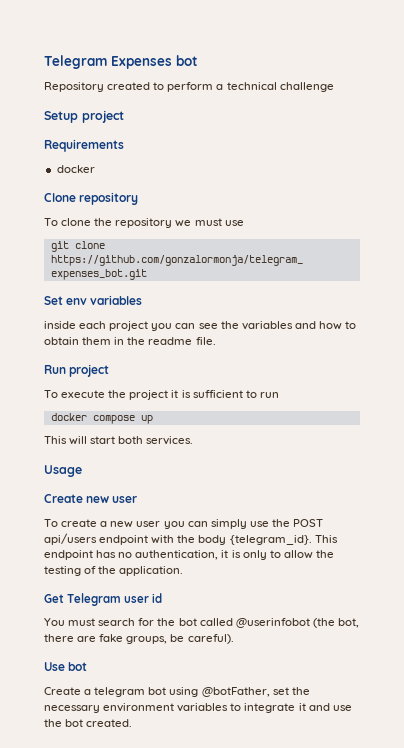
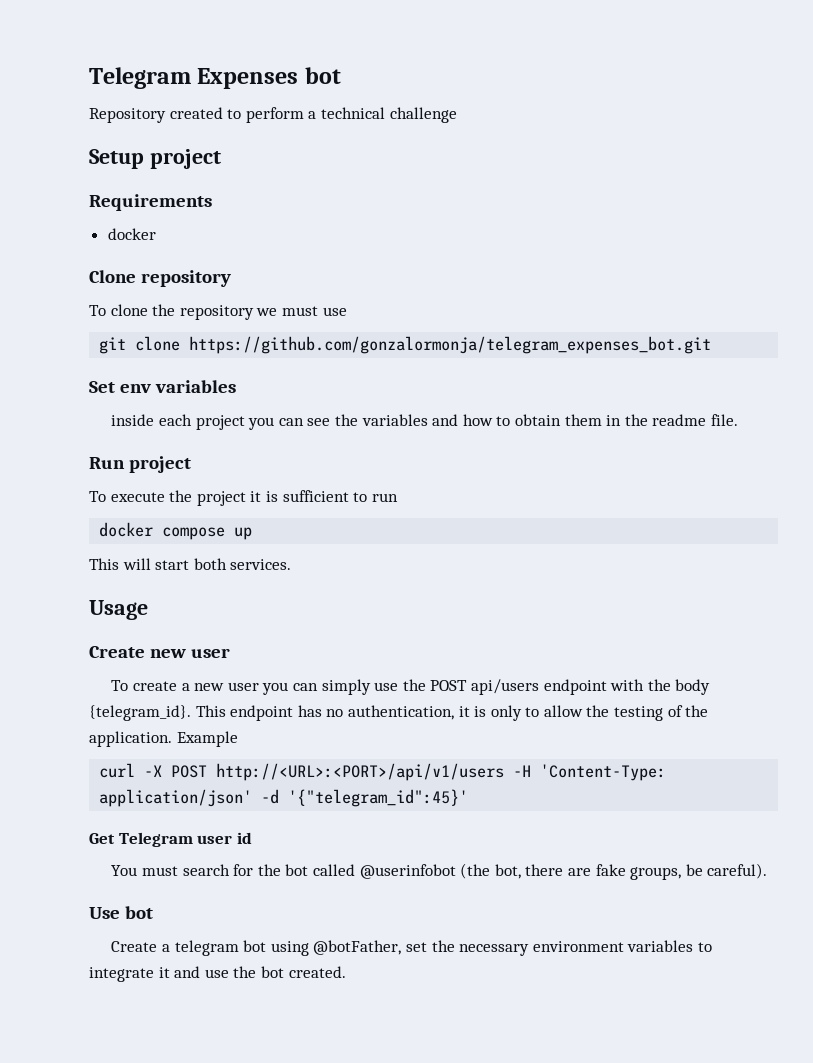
+ Example
+ curl -X POST http://<URL>:<PORT>/api/v1/users -H 'Content-Type: application/json' -d '{"telegram_id":45}'

